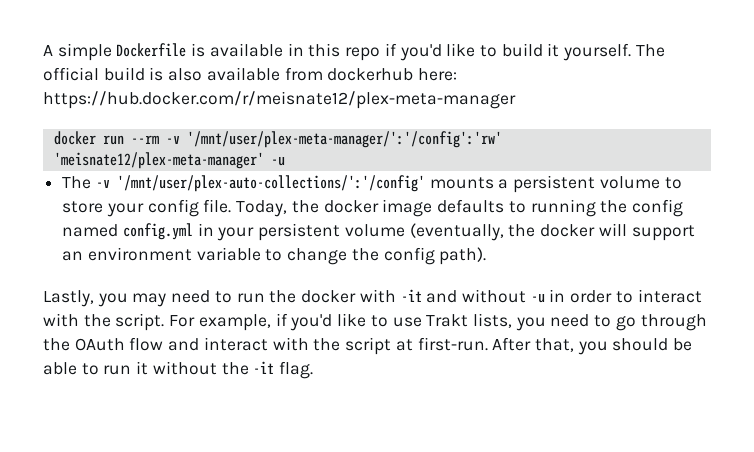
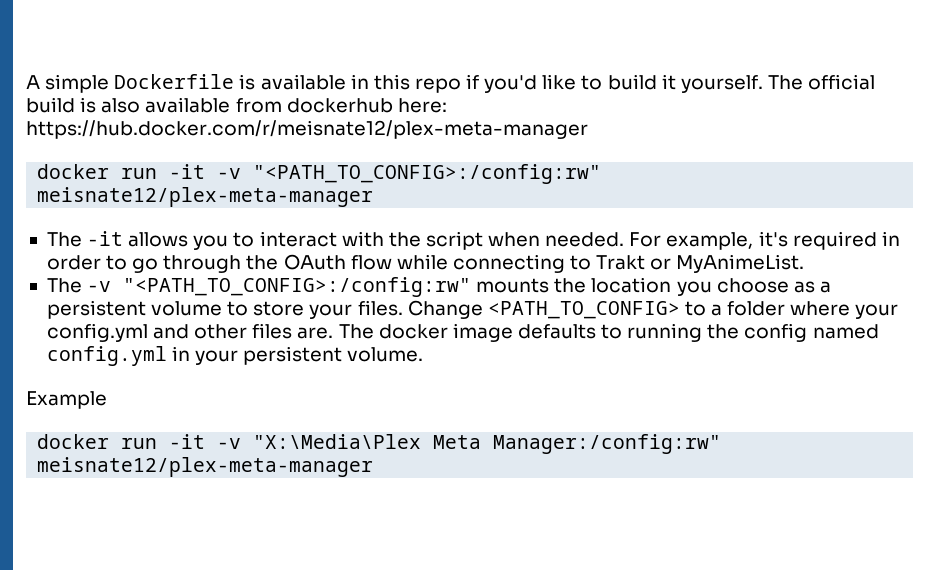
- docker run --rm -v '/mnt/user/plex-meta-manager/':'/config':'rw' 'meisnate12/plex-meta-manager' -u
- The -v '/mnt/user/plex-auto-collections/':'/config' mounts a persistent volume to store your config file. Today, the docker image defaults to running the config named config.yml in your persistent volume (eventually, the docker will support an environment variable to change the config path).
- Lastly, you may need to run the docker with -it and without -u in order to interact with the script. For example, if you'd like to use Trakt lists, you need to go through the OAuth flow and interact with the script at first-run. After that, you should be able to run it without the -it flag.
+ docker run -it -v "<PATH_TO_CONFIG>:/config:rw" meisnate12/plex-meta-manager
+ The -it allows you to interact with the script when needed. For example, it's required in order to go through the OAuth flow while connecting to Trakt or MyAnimeList.
+ The -v "<PATH_TO_CONFIG>:/config:rw" mounts the location you choose as a persistent volume to store your files. Change <PATH_TO_CONFIG> to a folder where your config.yml and other files are. The docker image defaults to running the config named config.yml in your persistent volume.
+ Example
+ docker run -it -v "X:\Media\Plex Meta Manager:/config:rw" meisnate12/plex-meta-manager

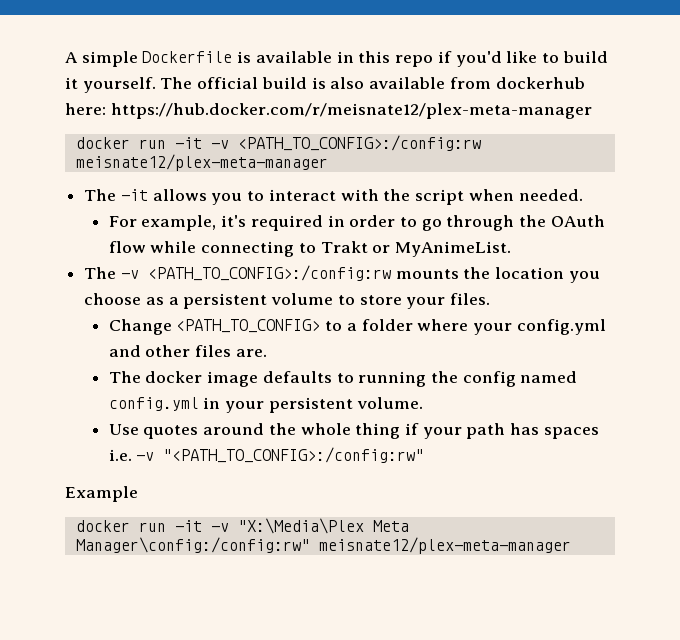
- docker run -it -v "<PATH_TO_CONFIG>:/config:rw" meisnate12/plex-meta-manager
+ docker run -it -v <PATH_TO_CONFIG>:/config:rw meisnate12/plex-meta-manager
- The -it allows you to interact with the script when needed. For example, it's required in order to go through the OAuth flow while connecting to Trakt or MyAnimeList.
+ The -it allows you to interact with the script when needed.
+ For example, it's required in order to go through the OAuth flow while connecting to Trakt or MyAnimeList.
- The -v "<PATH_TO_CONFIG>:/config:rw" mounts the location you choose as a persistent volume to store your files. Change <PATH_TO_CONFIG> to a folder where your config.yml and other files are. The docker image defaults to running the config named config.yml in your persistent volume.
+ The -v <PATH_TO_CONFIG>:/config:rw mounts the location you choose as a persistent volume to store your files.
+ Change <PATH_TO_CONFIG> to a folder where your config.yml and other files are.
+ The docker image defaults to running the config named config.yml in your persistent volume.
+ Use quotes around the whole thing if your path has spaces i.e. -v "<PATH_TO_CONFIG>:/config:rw"
- docker run -it -v "X:\Media\Plex Meta Manager:/config:rw" meisnate12/plex-meta-manager
+ docker run -it -v "X:\Media\Plex Meta Manager\config:/config:rw" meisnate12/plex-meta-manager

